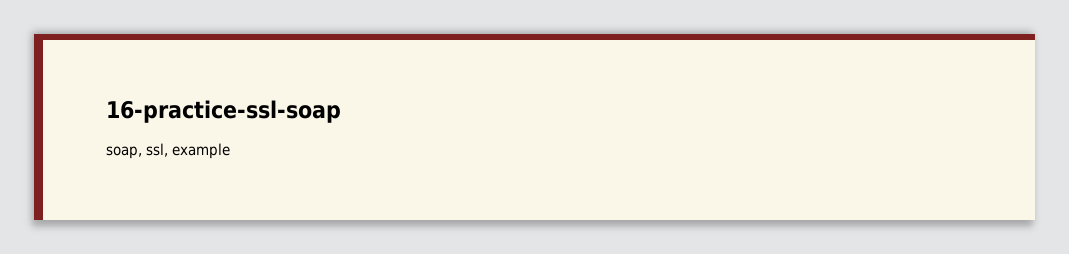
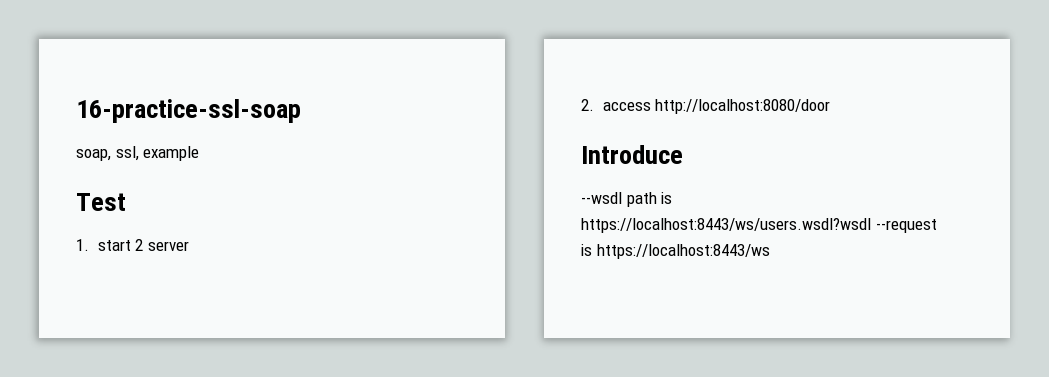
+ Test
+ 1. start 2 server
+ 2. access http://localhost:8080/door
+ Introduce
+ --wsdl path is https://localhost:8443/ws/users.wsdl?wsdl --request is https://localhost:8443/ws

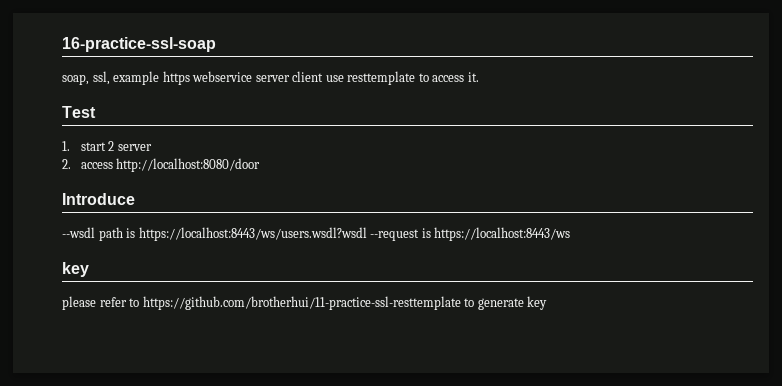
- soap, ssl, example
+ soap, ssl, example https webservice server client use resttemplate to access it.
  --wsdl path is https://localhost:8443/ws/users.wsdl?wsdl --request is https://localhost:8443/ws
+ key
+ please refer to https://github.com/brotherhui/11-practice-ssl-resttemplate to generate key

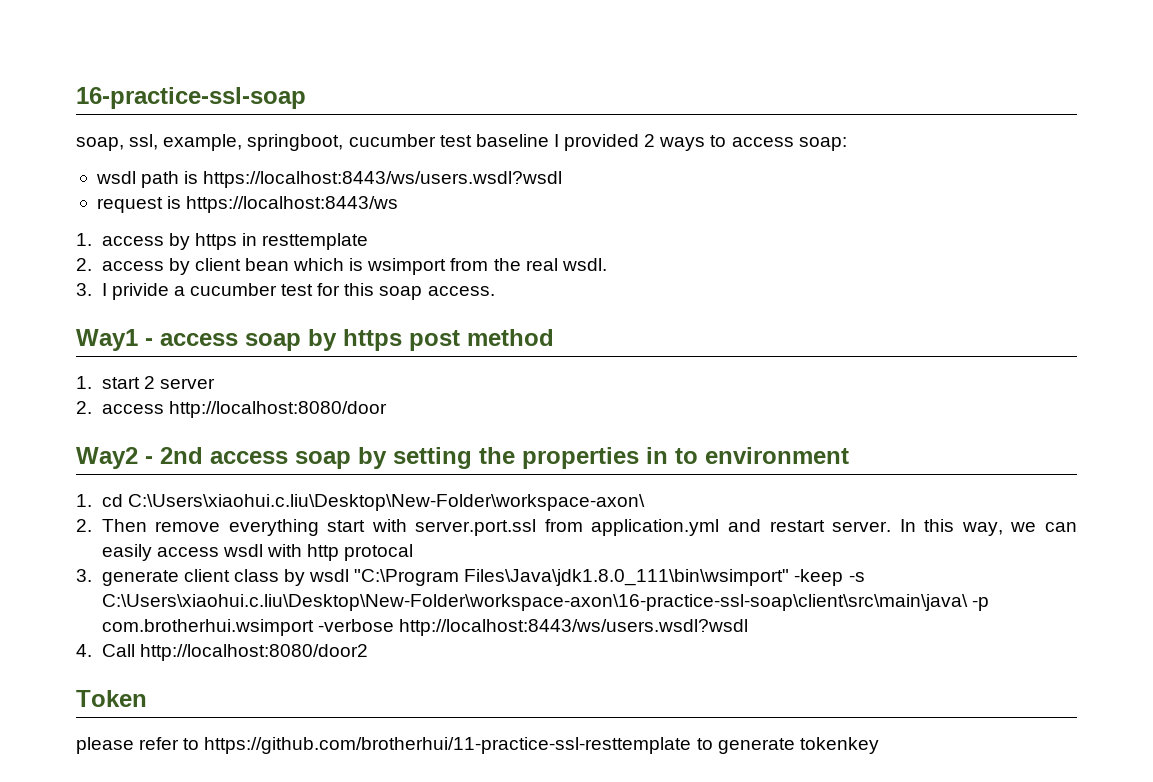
- soap, ssl, example https webservice server client use resttemplate to access it.
- Test
+ soap, ssl, example, springboot, cucumber test baseline I provided 2 ways to access soap:
+ wsdl path is https://localhost:8443/ws/users.wsdl?wsdl
+ request is https://localhost:8443/ws
+ 1. access by https in resttemplate
+ 2. access by client bean which is wsimport from the real wsdl.
+ 3. I privide a cucumber test for this soap access.
+ Way1 - access soap by https post method
- Introduce
- --wsdl path is https://localhost:8443/ws/users.wsdl?wsdl --request is https://localhost:8443/ws
- key
+ Way2 - 2nd access soap by setting the properties in to environment
+ 1. cd C:\Users\xiaohui.c.liu\Desktop\New-Folder\workspace-axon\
+ 2. Then remove everything start with server.port.ssl from application.yml and restart server. In this way, we can easily access wsdl with http protocal
+ 3. generate client class by wsdl "C:\Program Files\Java\jdk1.8.0_111\bin\wsimport" -keep -s C:\Users\xiaohui.c.liu\Desktop\New-Folder\workspace-axon\16-practice-ssl-soap\client\src\main\java\ -p com.brotherhui.wsimport -verbose http://localhost:8443/ws/users.wsdl?wsdl
+ 4. Call http://localhost:8080/door2
+ Token
- please refer to https://github.com/brotherhui/11-practice-ssl-resttemplate to generate key
+ please refer to https://github.com/brotherhui/11-practice-ssl-resttemplate to generate tokenkey

